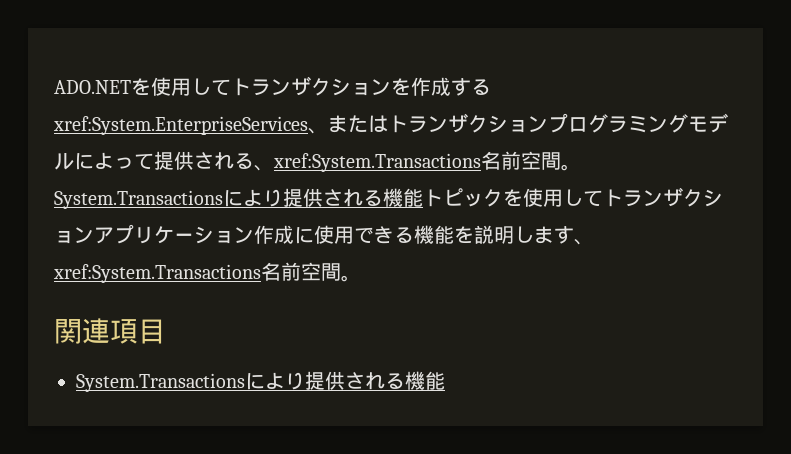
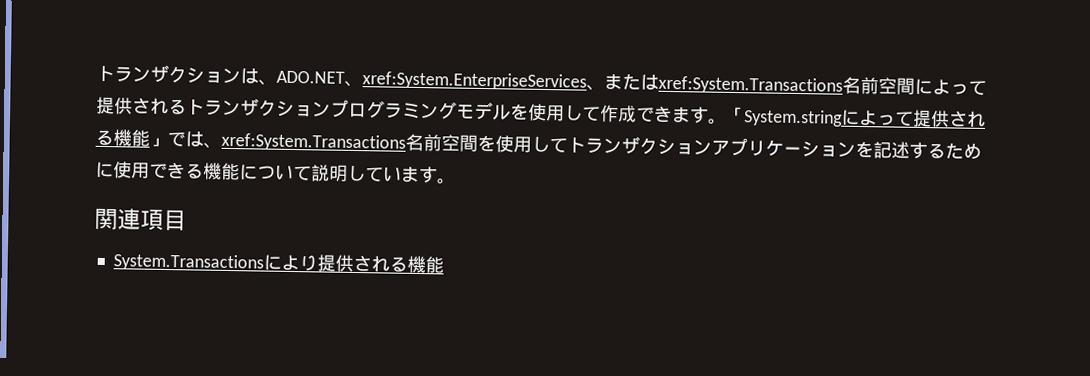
- ADO.NETを使用してトランザクションを作成するxref:System.EnterpriseServices、またはトランザクションプログラミングモデルによって提供される、xref:System.Transactions名前空間。System.Transactionsにより提供される機能トピックを使用してトランザクションアプリケーション作成に使用できる機能を説明します、xref:System.Transactions名前空間。
+ トランザクションは、ADO.NET、xref:System.EnterpriseServices、またはxref:System.Transactions名前空間によって提供されるトランザクションプログラミングモデルを使用して作成できます。「System.stringによって提供される機能」では、xref:System.Transactions名前空間を使用してトランザクションアプリケーションを記述するために使用できる機能について説明しています。

